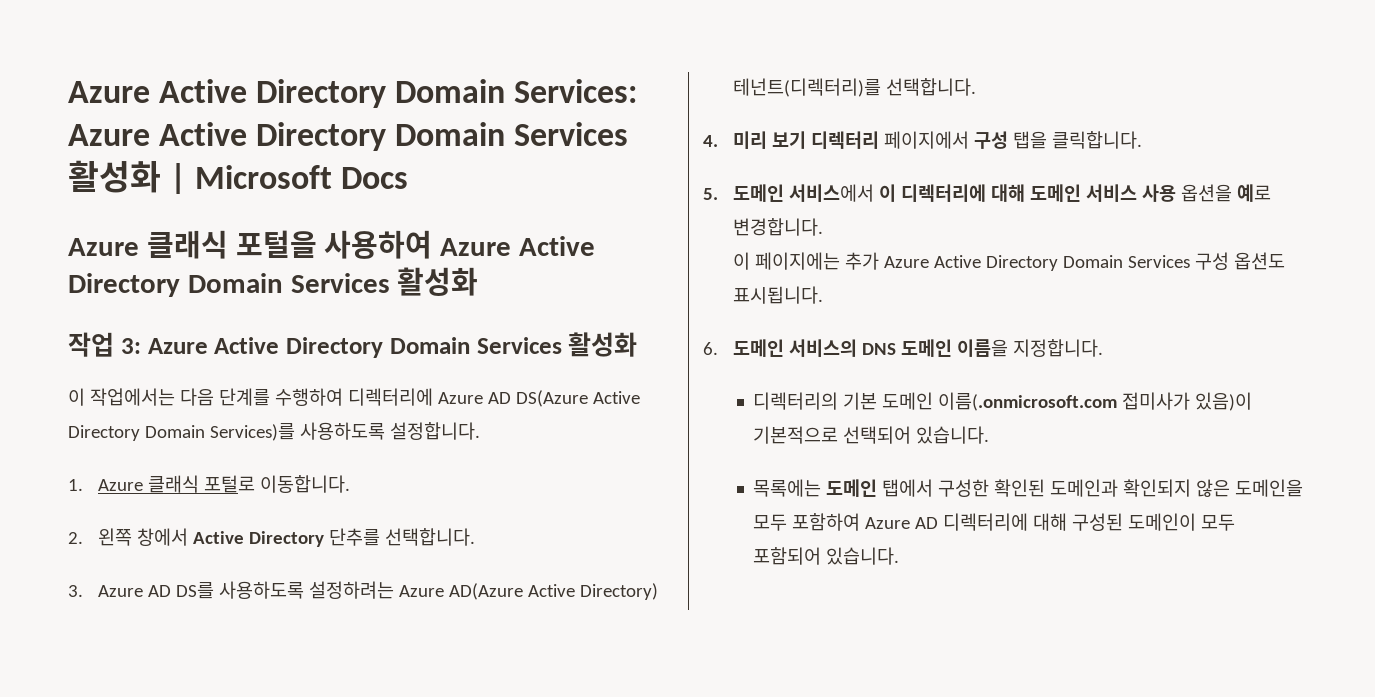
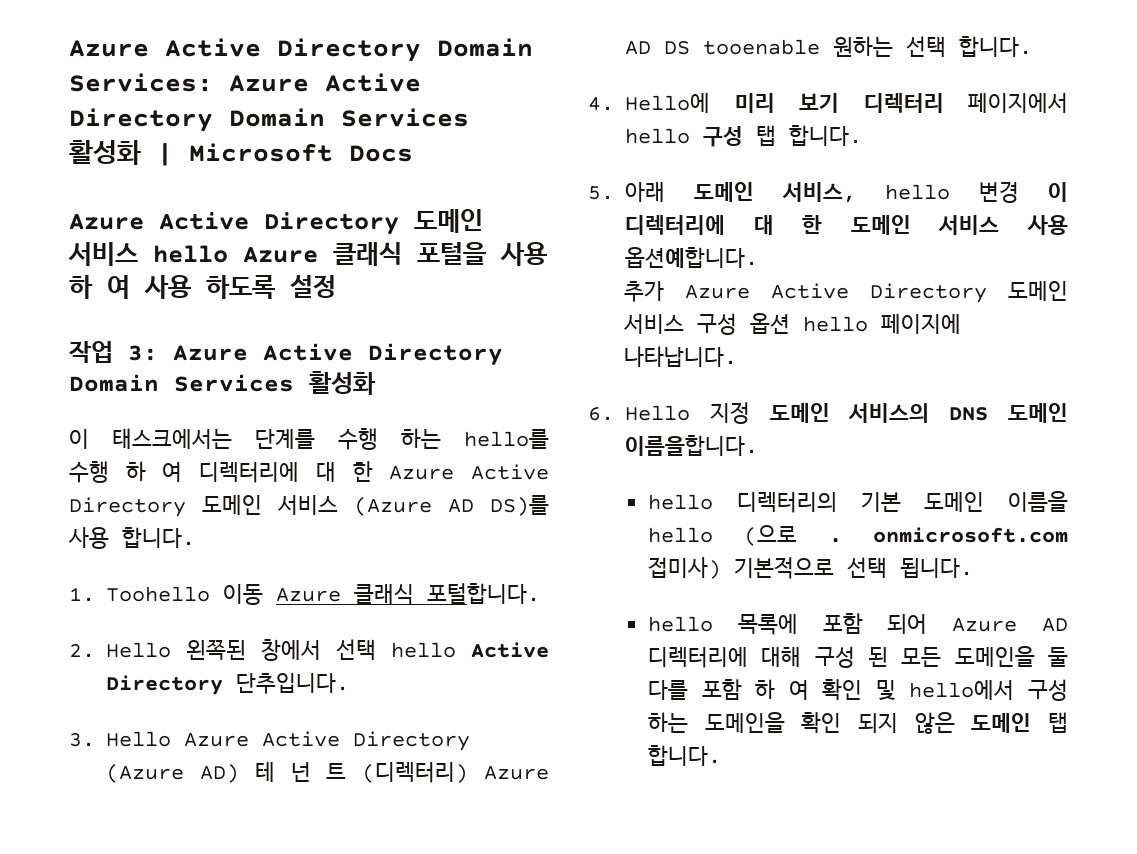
- Azure 클래식 포털을 사용하여 Azure Active Directory Domain Services 활성화
+ Azure Active Directory 도메인 서비스 hello Azure 클래식 포털을 사용 하 여 사용 하도록 설정
- 이 작업에서는 다음 단계를 수행하여 디렉터리에 Azure AD DS(Azure Active Directory Domain Services)를 사용하도록 설정합니다.
- 1. Azure 클래식 포털로 이동합니다.
- 2. 왼쪽 창에서 Active Directory 단추를 선택합니다.
- 3. Azure AD DS를 사용하도록 설정하려는 Azure AD(Azure Active Directory) 테넌트(디렉터리)를 선택합니다.
- 4. 미리 보기 디렉터리 페이지에서 구성 탭을 클릭합니다.
- 5. 도메인 서비스에서 이 디렉터리에 대해 도메인 서비스 사용 옵션을 예로 변경합니다.
- 이 페이지에는 추가 Azure Active Directory Domain Services 구성 옵션도 표시됩니다.
+ 이 태스크에서는 단계를 수행 하는 hello를 수행 하 여 디렉터리에 대 한 Azure Active Directory 도메인 서비스 (Azure AD DS)를 사용 합니다.
+ 1. Toohello 이동 Azure 클래식 포털합니다.
+ 2. Hello 왼쪽된 창에서 선택 hello Active Directory 단추입니다.
+ 3. Hello Azure Active Directory (Azure AD) 테 넌 트 (디렉터리) Azure AD DS tooenable 원하는 선택 합니다.
+ 4. Hello에 미리 보기 디렉터리 페이지에서 hello 구성 탭 합니다.
+ 5. 아래 도메인 서비스, hello 변경 이 디렉터리에 대 한 도메인 서비스 사용 옵션예합니다.
+ 추가 Azure Active Directory 도메인 서비스 구성 옵션 hello 페이지에 나타납니다.
- 6. 도메인 서비스의 DNS 도메인 이름을 지정합니다.
- 디렉터리의 기본 도메인 이름(.onmicrosoft.com 접미사가 있음)이 기본적으로 선택되어 있습니다.
- 목록에는 도메인 탭에서 구성한 확인된 도메인과 확인되지 않은 도메인을 모두 포함하여 Azure AD 디렉터리에 대해 구성된 도메인이 모두 포함되어 있습니다.
+ 6. Hello 지정 도메인 서비스의 DNS 도메인 이름을합니다.
+ hello 디렉터리의 기본 도메인 이름을 hello (으로 . onmicrosoft.com 접미사) 기본적으로 선택 됩니다.
+ hello 목록에 포함 되어 Azure AD 디렉터리에 대해 구성 된 모든 도메인을 둘 다를 포함 하 여 확인 및 hello에서 구성 하는 도메인을 확인 되지 않은 도메인 탭 합니다.

